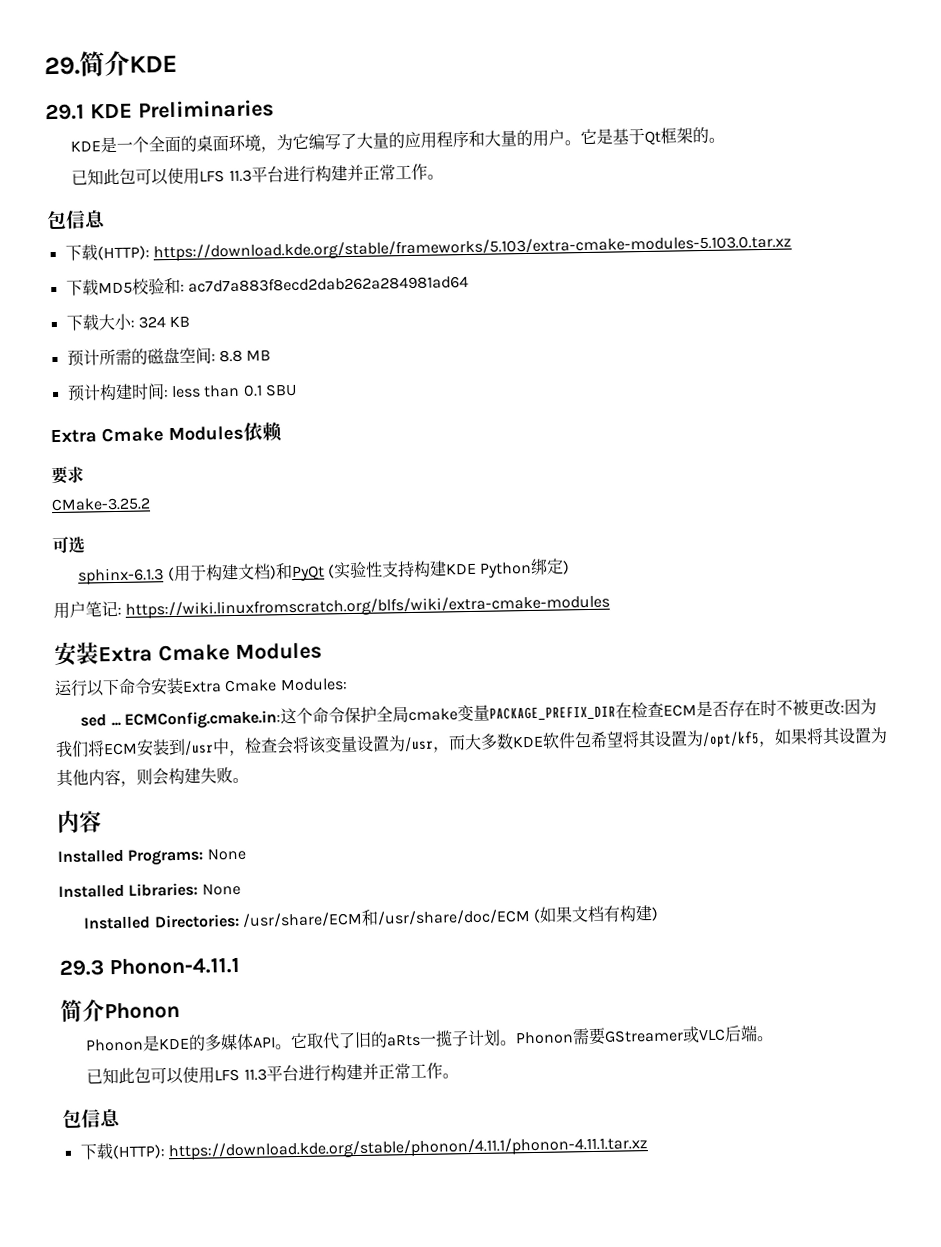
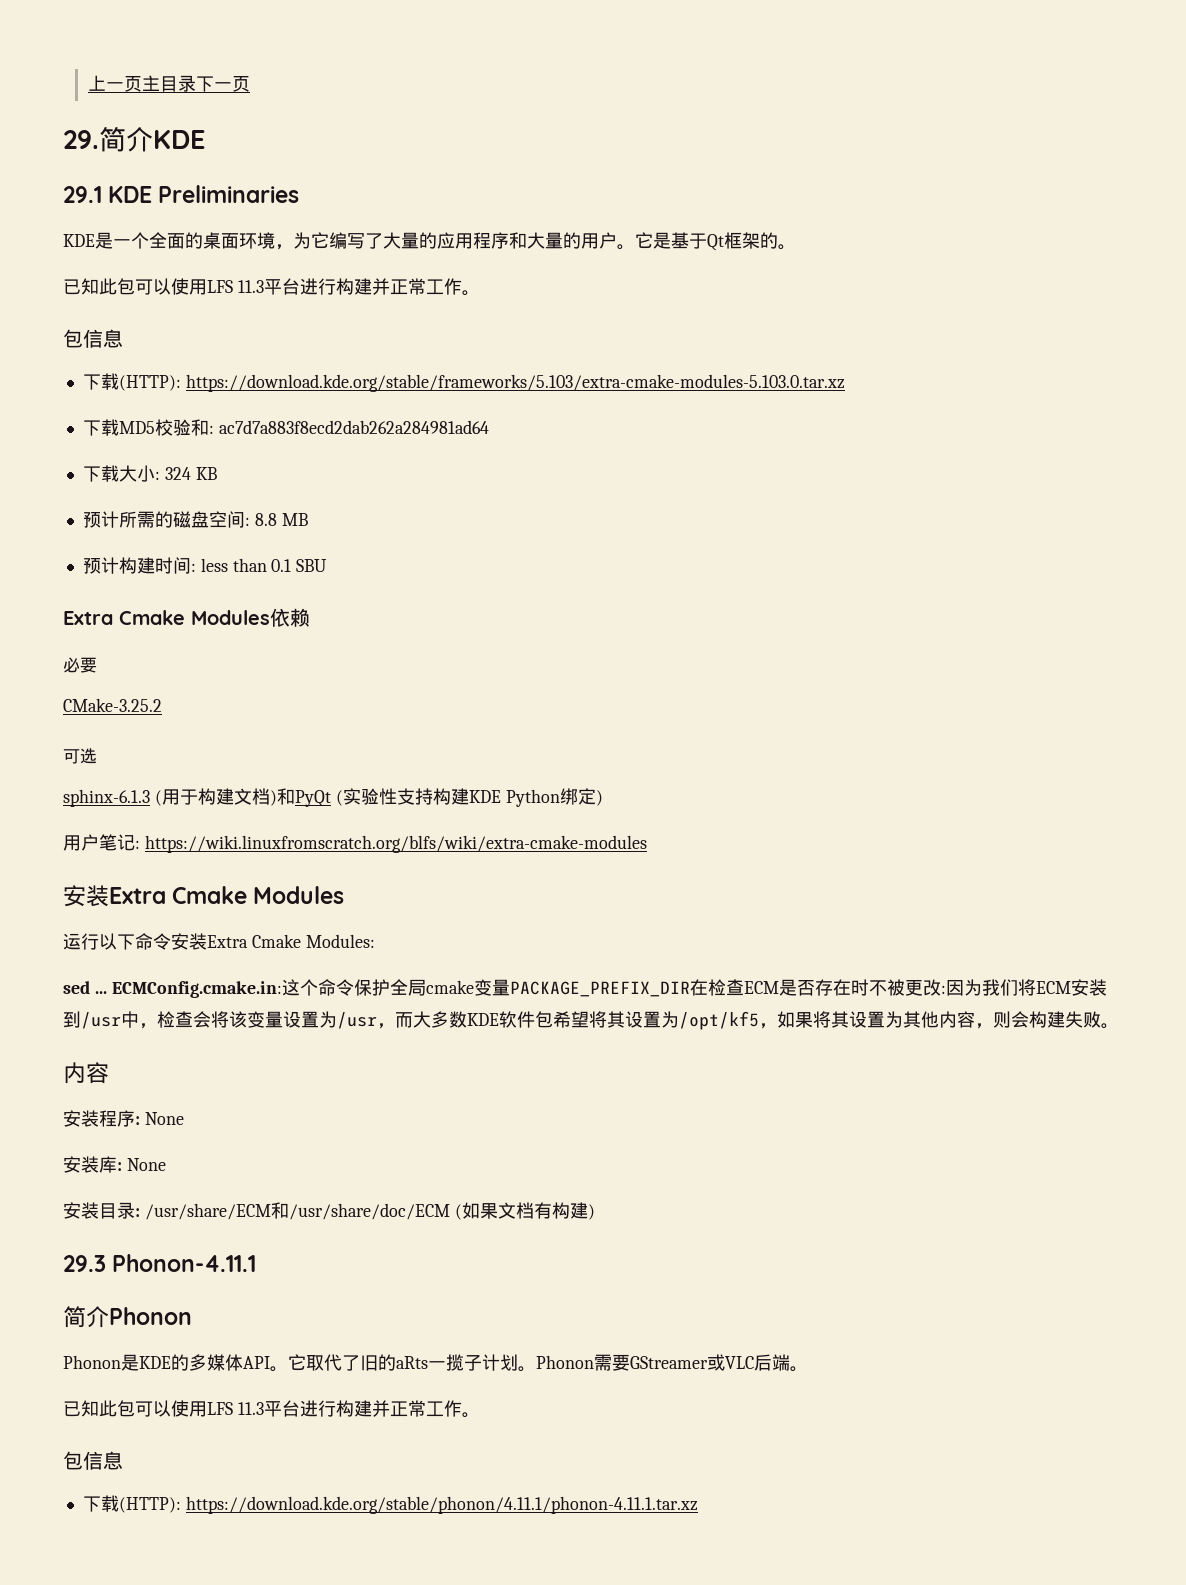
+ 上一页主目录下一页
- 要求
+ 必要
- Installed Programs: None
- Installed Libraries: None
- Installed Directories: /usr/share/ECM和/usr/share/doc/ECM (如果文档有构建)
+ 安装程序: None
+ 安装库: None
+ 安装目录: /usr/share/ECM和/usr/share/doc/ECM (如果文档有构建)

